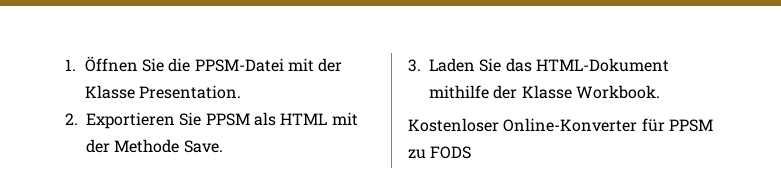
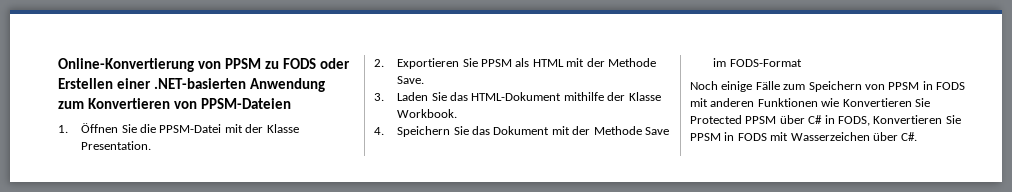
+ Online-Konvertierung von PPSM zu FODS oder Erstellen einer .NET-basierten Anwendung zum Konvertieren von PPSM-Dateien
- Kostenloser Online-Konverter für PPSM zu FODS
+ 4. Speichern Sie das Dokument mit der Methode Save im FODS-Format
+ Noch einige Fälle zum Speichern von PPSM in FODS mit anderen Funktionen wie Konvertieren Sie Protected PPSM über C# in FODS, Konvertieren Sie PPSM in FODS mit Wasserzeichen über C#.

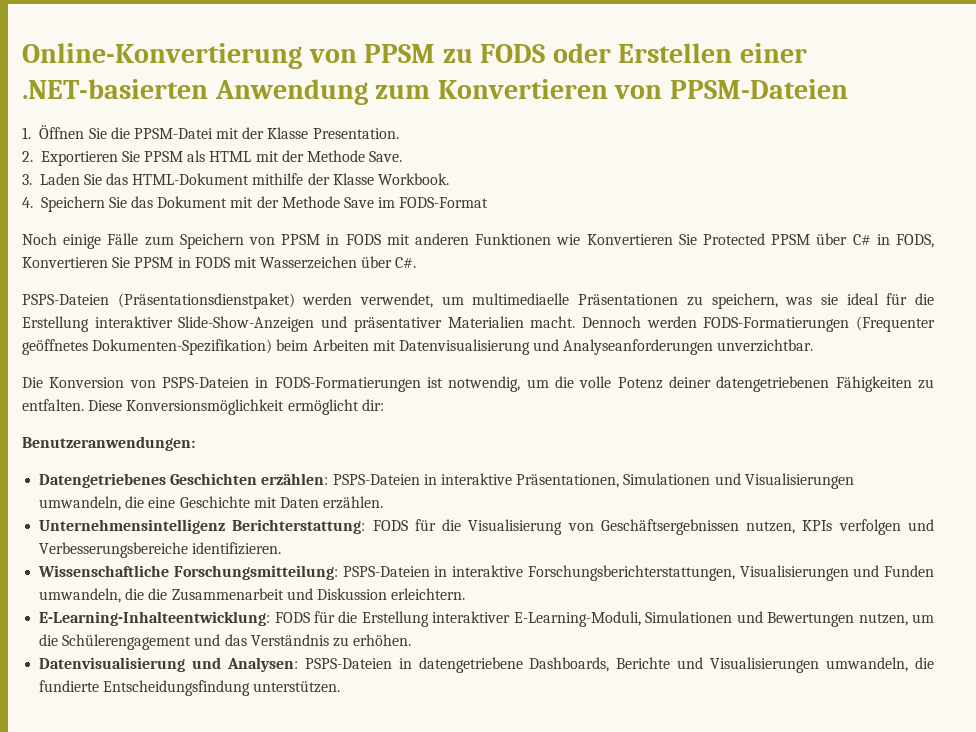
+ PSPS-Dateien (Präsentationsdienstpaket) werden verwendet, um multimediaelle Präsentationen zu speichern, was sie ideal für die Erstellung interaktiver Slide-Show-Anzeigen und präsentativer Materialien macht. Dennoch werden FODS-Formatierungen (Frequenter geöffnetes Dokumenten-Spezifikation) beim Arbeiten mit Datenvisualisierung und Analyseanforderungen unverzichtbar.
+ Die Konversion von PSPS-Dateien in FODS-Formatierungen ist notwendig, um die volle Potenz deiner datengetriebenen Fähigkeiten zu entfalten. Diese Konversionsmöglichkeit ermöglicht dir:
+ Benutzeranwendungen:
+ Datengetriebenes Geschichten erzählen: PSPS-Dateien in interaktive Präsentationen, Simulationen und Visualisierungen umwandeln, die eine Geschichte mit Daten erzählen.
+ Unternehmensintelligenz Berichterstattung: FODS für die Visualisierung von Geschäftsergebnissen nutzen, KPIs verfolgen und Verbesserungsbereiche identifizieren.
+ Wissenschaftliche Forschungsmitteilung: PSPS-Dateien in interaktive Forschungsberichterstattungen, Visualisierungen und Funden umwandeln, die die Zusammenarbeit und Diskussion erleichtern.
+ E-Learning-Inhalteentwicklung: FODS für die Erstellung interaktiver E-Learning-Moduli, Simulationen und Bewertungen nutzen, um die Schülerengagement und das Verständnis zu erhöhen.
+ Datenvisualisierung und Analysen: PSPS-Dateien in datengetriebene Dashboards, Berichte und Visualisierungen umwandeln, die fundierte Entscheidungsfindung unterstützen.

